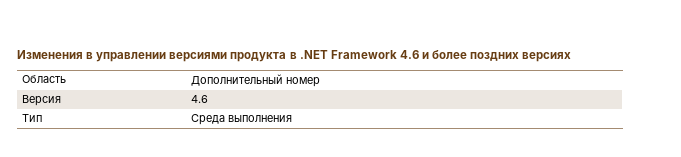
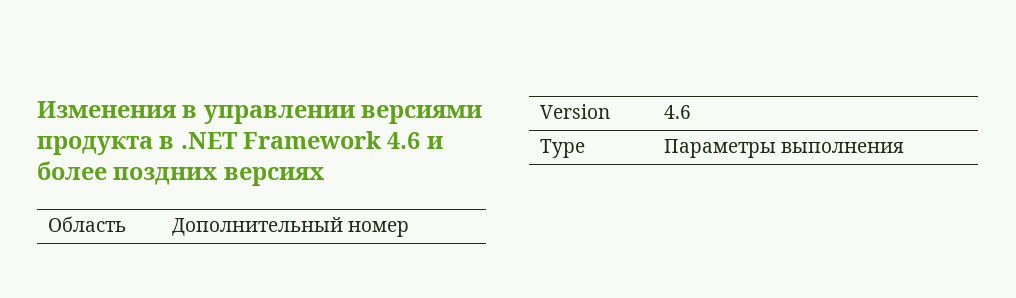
- Версия | 4.6
+ Version | 4.6
- Тип | Среда выполнения
+ Type | Параметры выполнения

